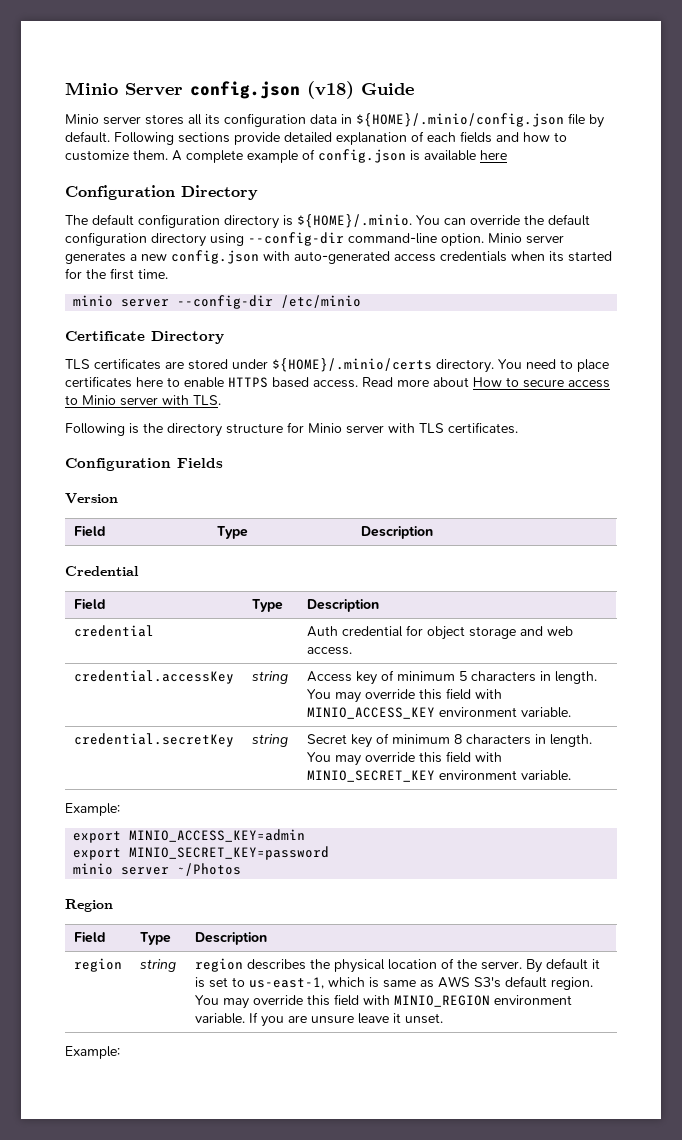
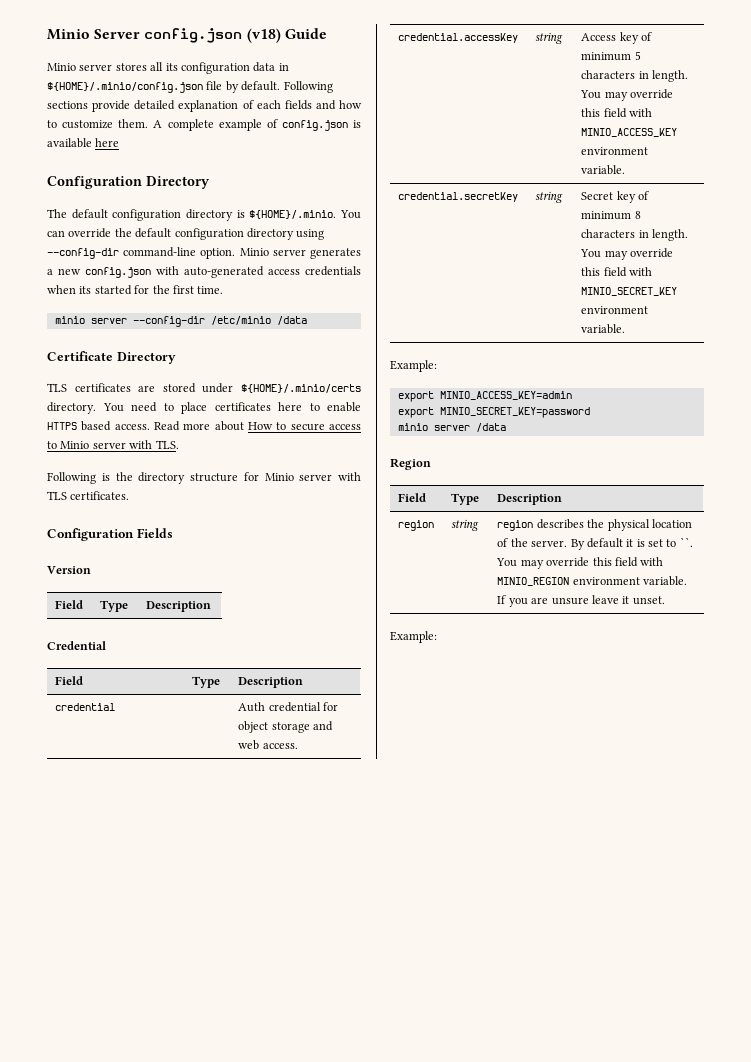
- minio server --config-dir /etc/minio
+ minio server --config-dir /etc/minio /data
- minio server ~/Photos
+ minio server /data
- By default it is set to us-east-1, which is same as AWS S3's default region.
+ By default it is set to ``.

